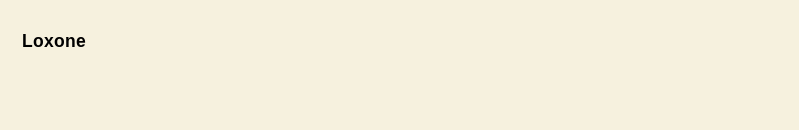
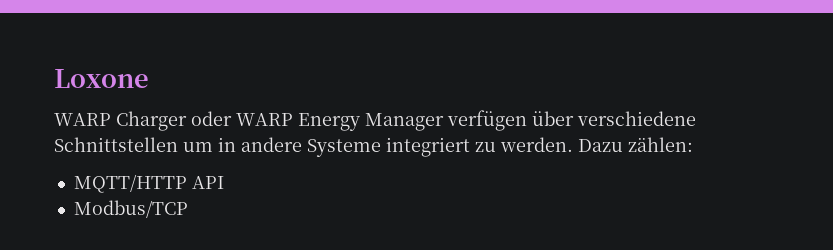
+ WARP Charger oder WARP Energy Manager verfügen über verschiedene Schnittstellen um in andere Systeme integriert zu werden. Dazu zählen:
+ MQTT/HTTP API
+ Modbus/TCP

